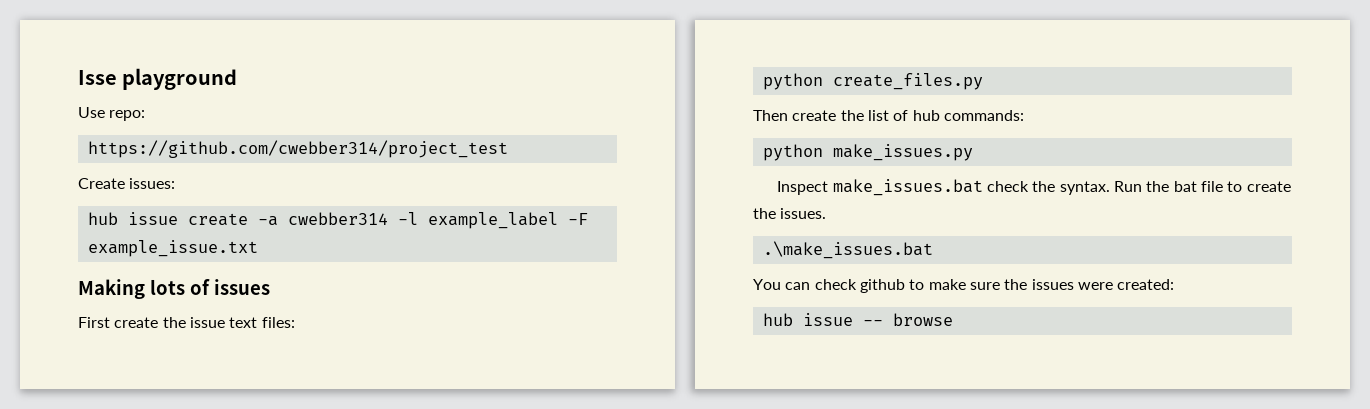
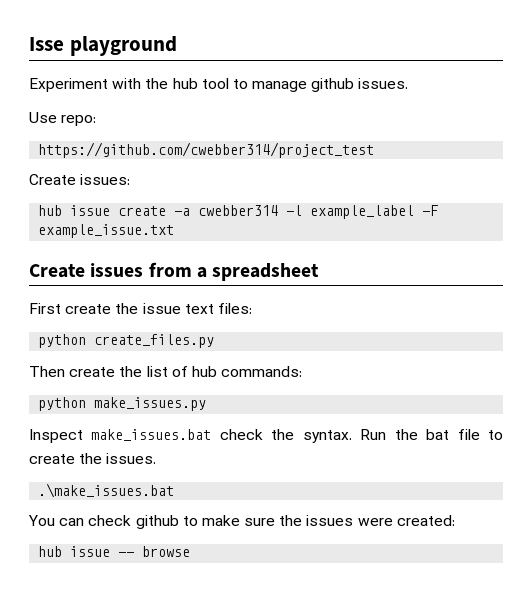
+ Experiment with the hub tool to manage github issues.
- Making lots of issues
+ Create issues from a spreadsheet

